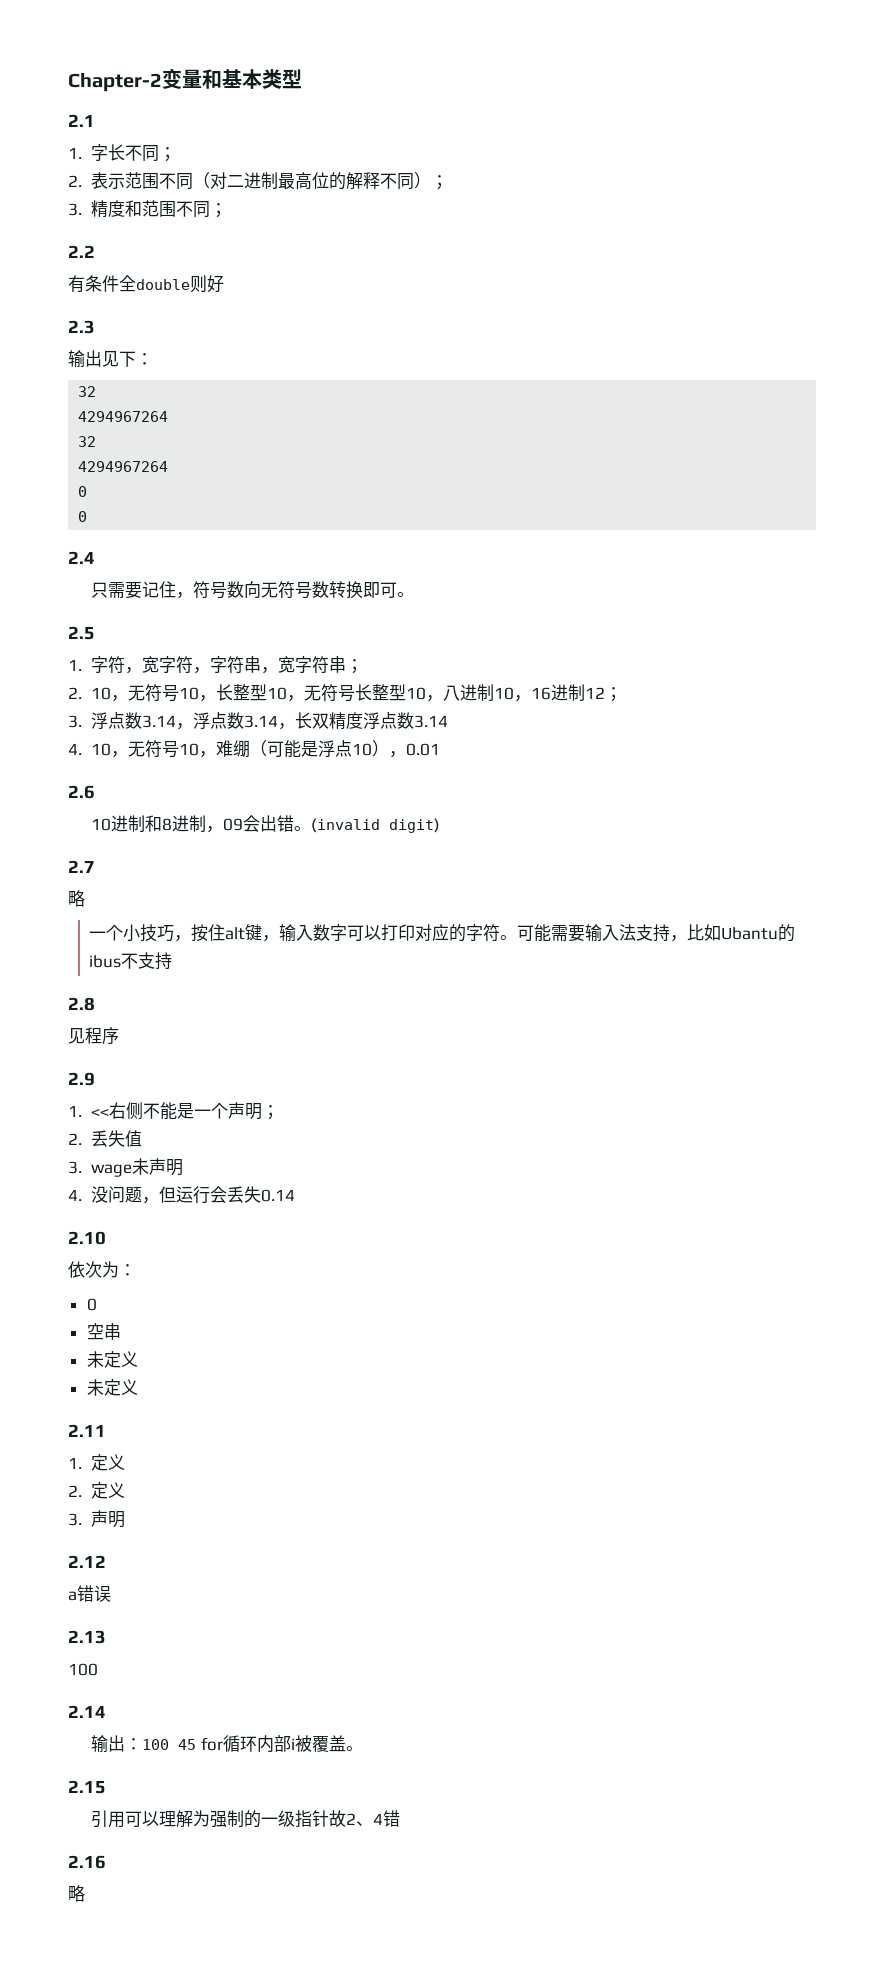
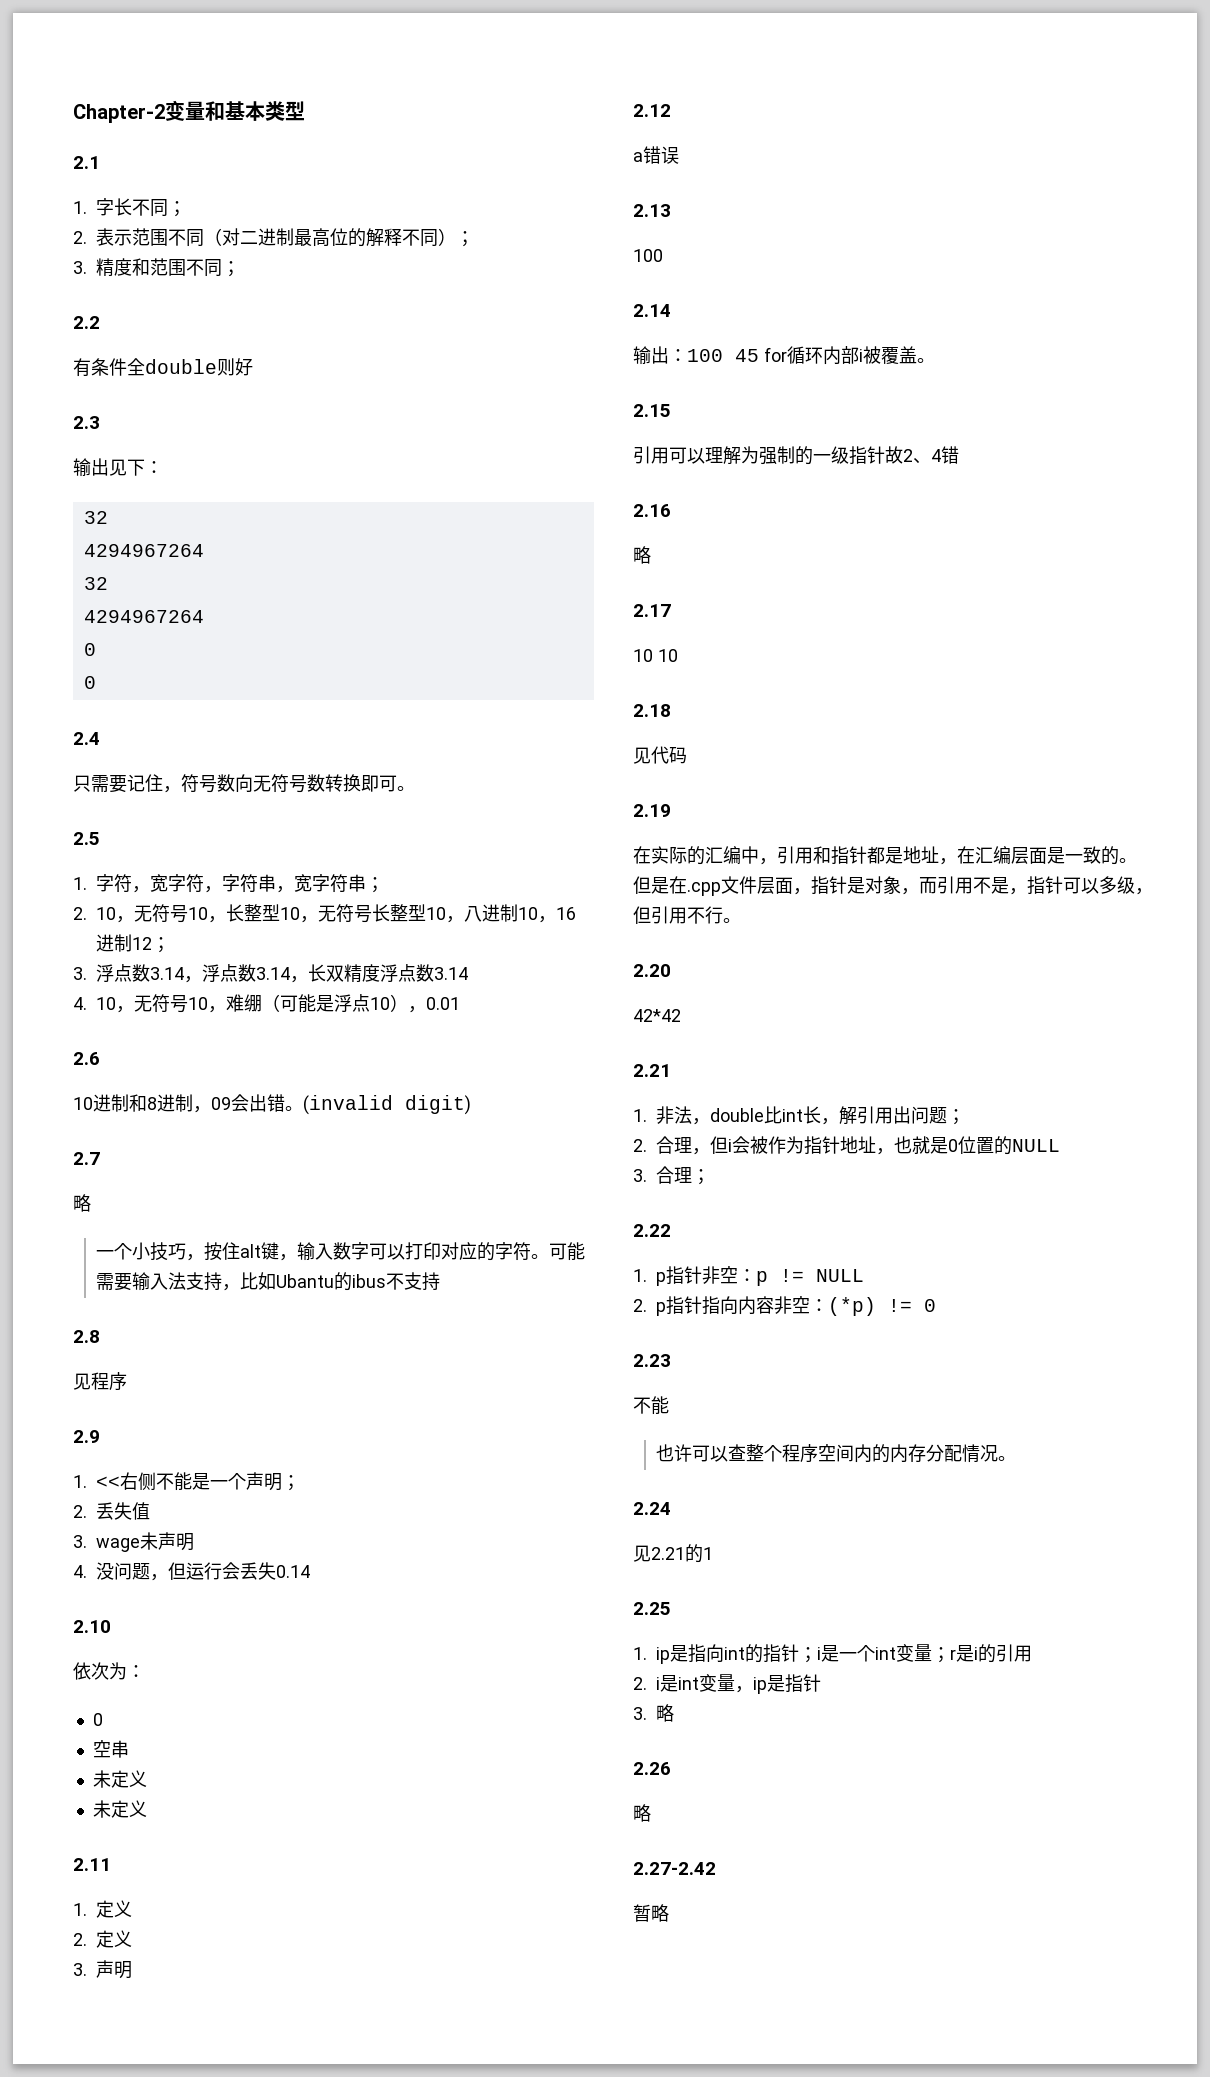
+ 2.17
+ 10 10
+ 2.18
+ 见代码
+ 2.19
+ 在实际的汇编中，引用和指针都是地址，在汇编层面是一致的。但是在.cpp文件层面，指针是对象，而引用不是，指针可以多级，但引用不行。
+ 2.20
+ 42*42
+ 2.21
+ 1.非法，double比int长，解引用出问题；
+ 2.合理，但i会被作为指针地址，也就是0位置的NULL
+ 3.合理；
+ 2.22
+ 1. p指针非空：p != NULL
+ 2. p指针指向内容非空：(*p) != 0
+ 2.23
+ 不能
+ 也许可以查整个程序空间内的内存分配情况。
+ 2.24
+ 见2.21的1
+ 2.25
+ 1. ip是指向int的指针；i是一个int变量；r是i的引用
+ 2. i是int变量，ip是指针
+ 3.略
+ 2.26
+ 略
+ 2.27-2.42
+ 暂略

